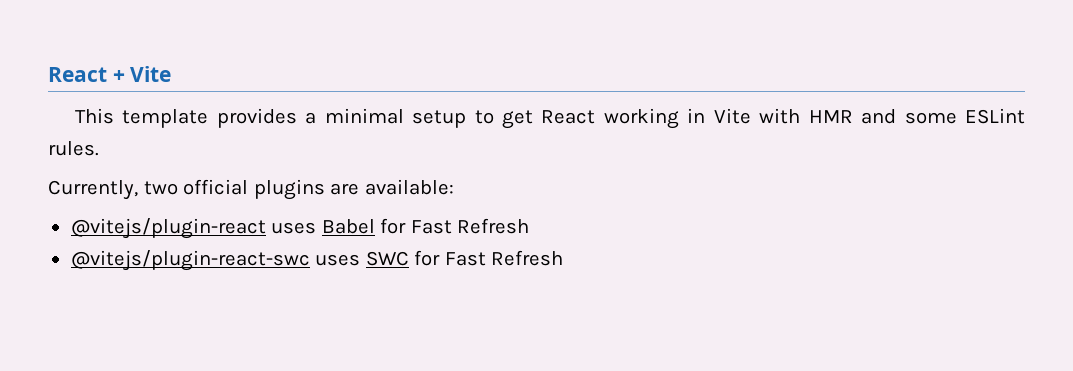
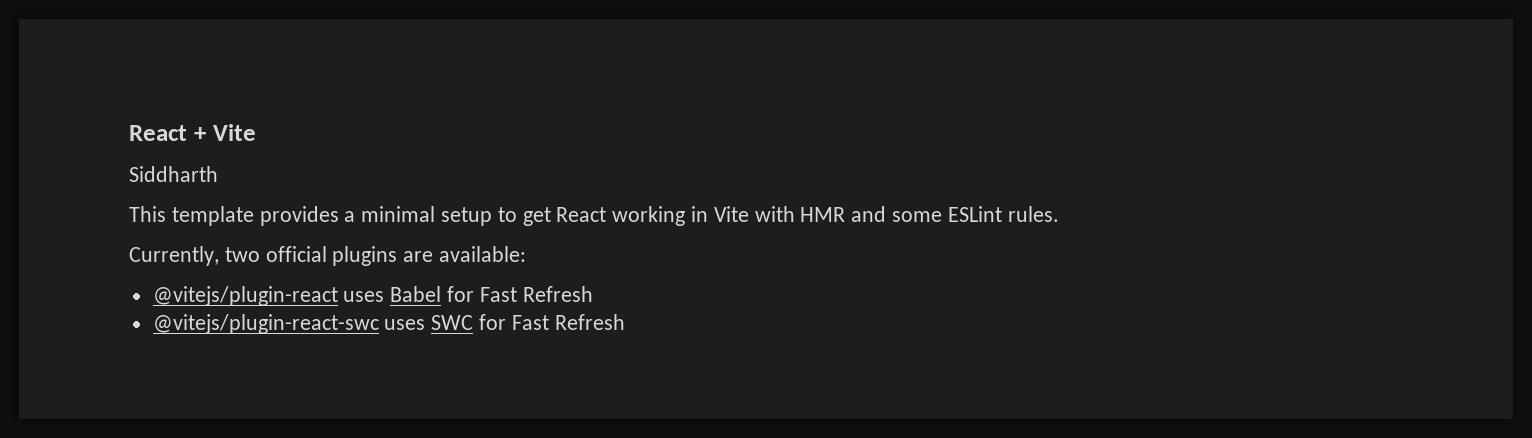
+ Siddharth

